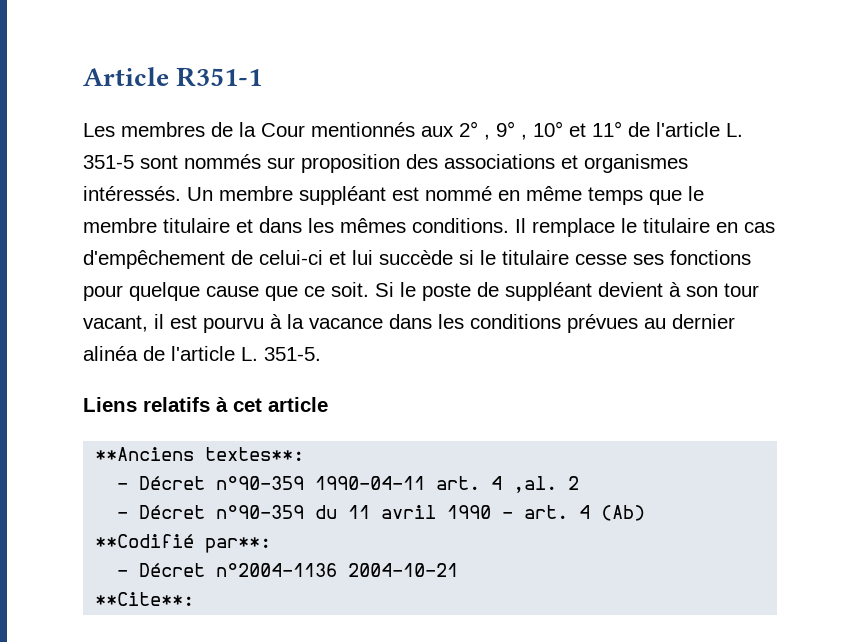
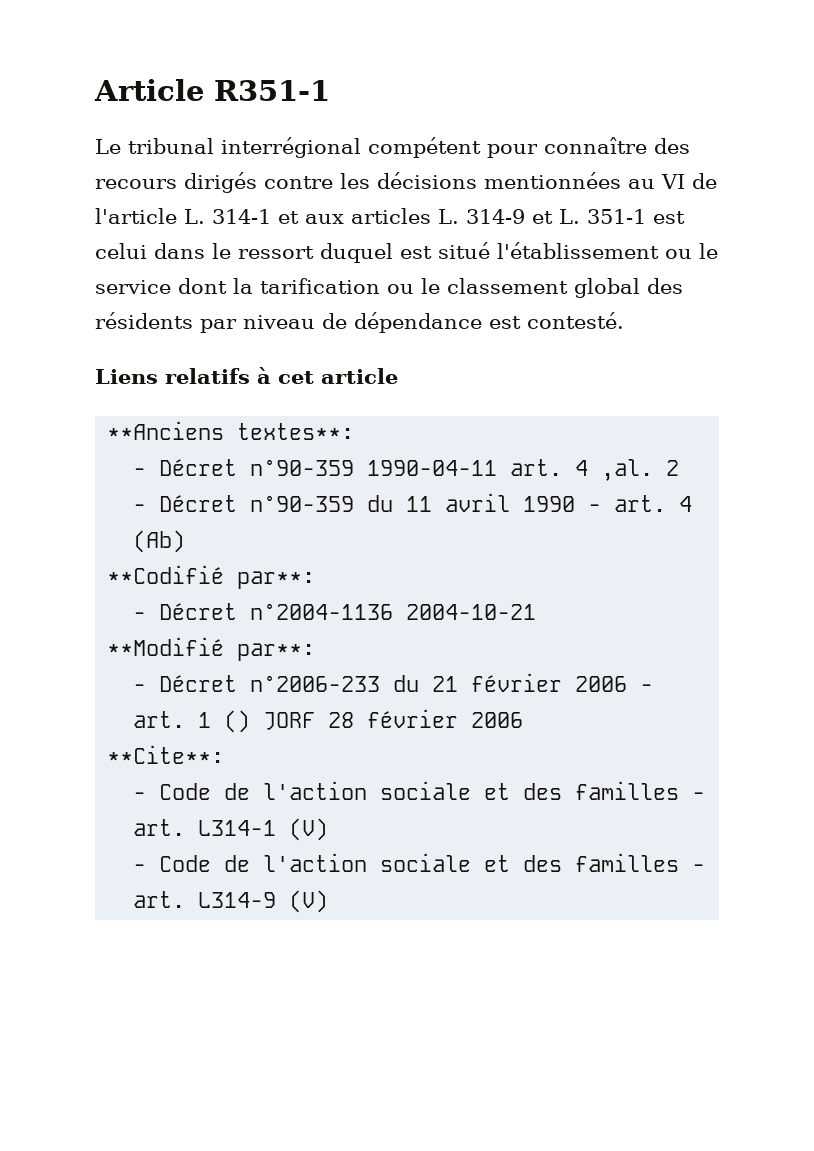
- Les membres de la Cour mentionnés aux 2° , 9° , 10° et 11° de l'article L. 351-5 sont nommés sur proposition des associations et organismes intéressés. Un membre suppléant est nommé en même temps que le membre titulaire et dans les mêmes conditions. Il remplace le titulaire en cas d'empêchement de celui-ci et lui succède si le titulaire cesse ses fonctions pour quelque cause que ce soit. Si le poste de suppléant devient à son tour vacant, il est pourvu à la vacance dans les conditions prévues au dernier alinéa de l'article L. 351-5.
+ Le tribunal interrégional compétent pour connaître des recours dirigés contre les décisions mentionnées au VI de l'article L. 314-1 et aux articles L. 314-9 et L. 351-1 est celui dans le ressort duquel est situé l'établissement ou le service dont la tarification ou le classement global des résidents par niveau de dépendance est contesté.
+ **Modifié par**:
+ - Décret n°2006-233 du 21 février 2006 - art. 1 () JORF 28 février 2006
  **Cite**:
+ - Code de l'action sociale et des familles - art. L314-1 (V)
+ - Code de l'action sociale et des familles - art. L314-9 (V)

